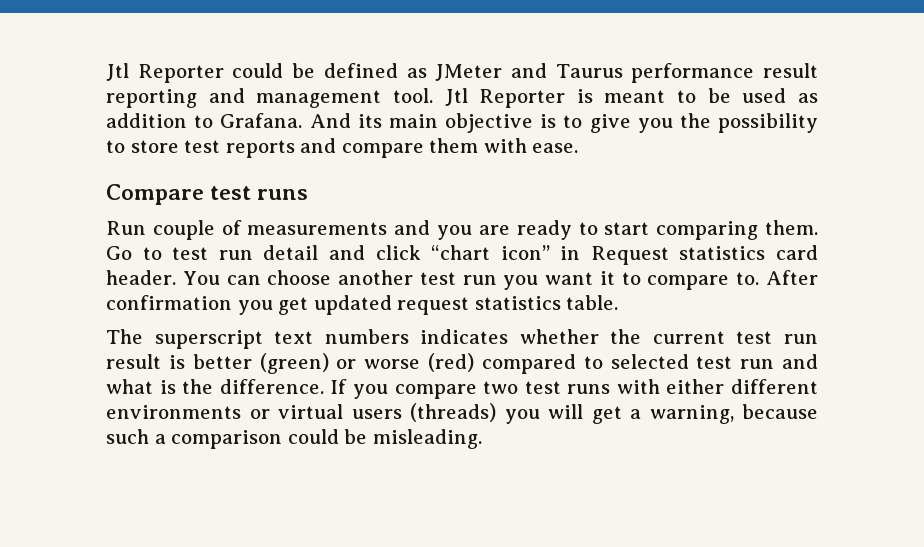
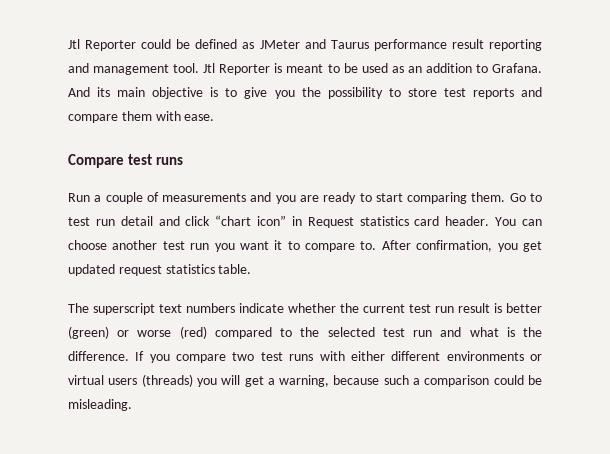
- Jtl Reporter is meant to be used as addition to Grafana.
+ Jtl Reporter is meant to be used as an addition to Grafana.
- Run couple of measurements and you are ready to start comparing them.
+ Run a couple of measurements and you are ready to start comparing them.
- After confirmation you get updated request statistics table.
+ After confirmation, you get updated request statistics table.
- The superscript text numbers indicates whether the current test run result is better (green) or worse (red) compared to selected test run and what is the difference.
+ The superscript text numbers indicate whether the current test run result is better (green) or worse (red) compared to the selected test run and what is the difference.

